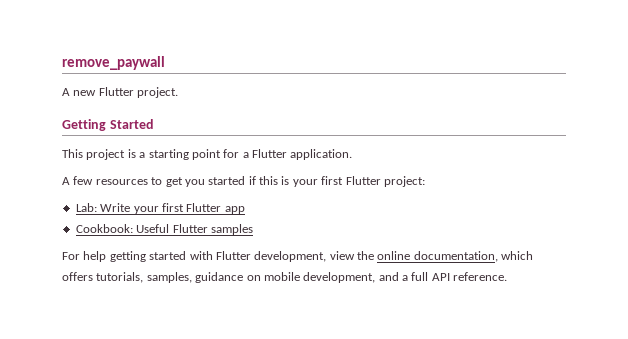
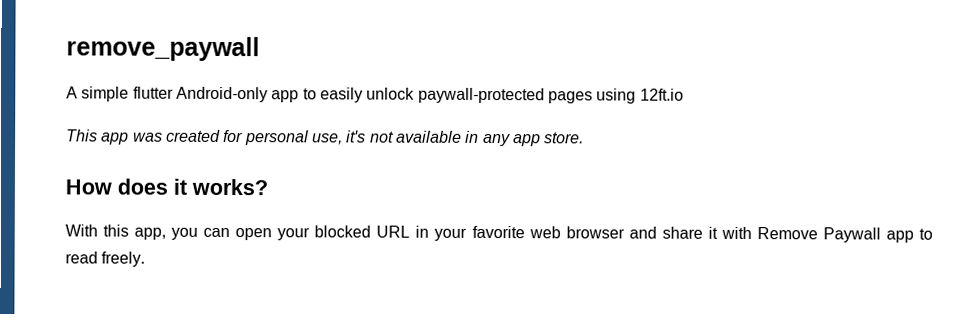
- A new Flutter project.
- Getting Started
- This project is a starting point for a Flutter application.
- A few resources to get you started if this is your first Flutter project:
- Lab: Write your first Flutter app
- Cookbook: Useful Flutter samples
- For help getting started with Flutter development, view the online documentation, which offers tutorials, samples, guidance on mobile development, and a full API reference.
+ A simple flutter Android-only app to easily unlock paywall-protected pages using 12ft.io
+ This app was created for personal use, it's not available in any app store.
+ How does it works?
+ With this app, you can open your blocked URL in your favorite web browser and share it with Remove Paywall app to read freely.

